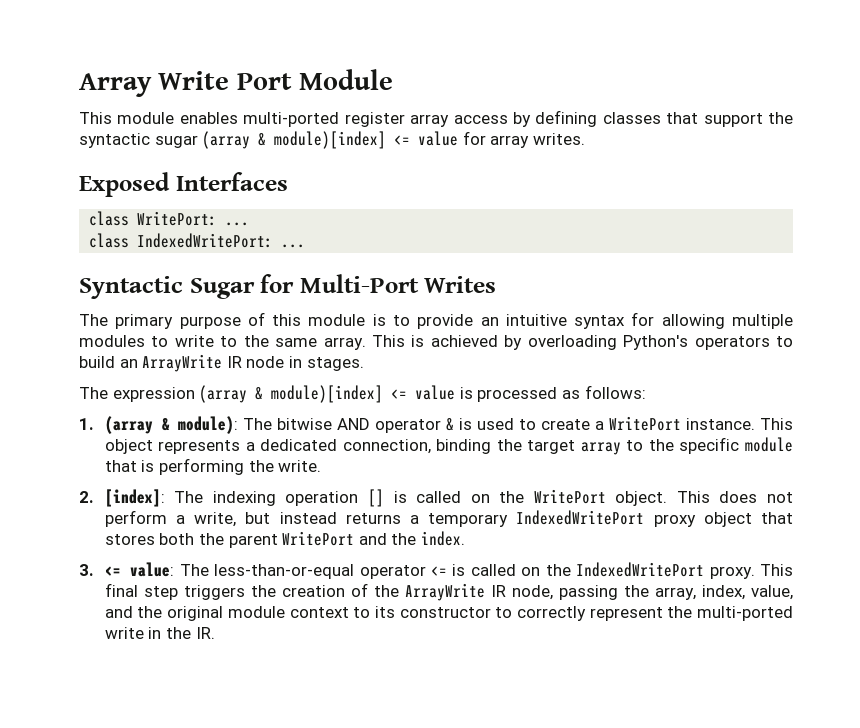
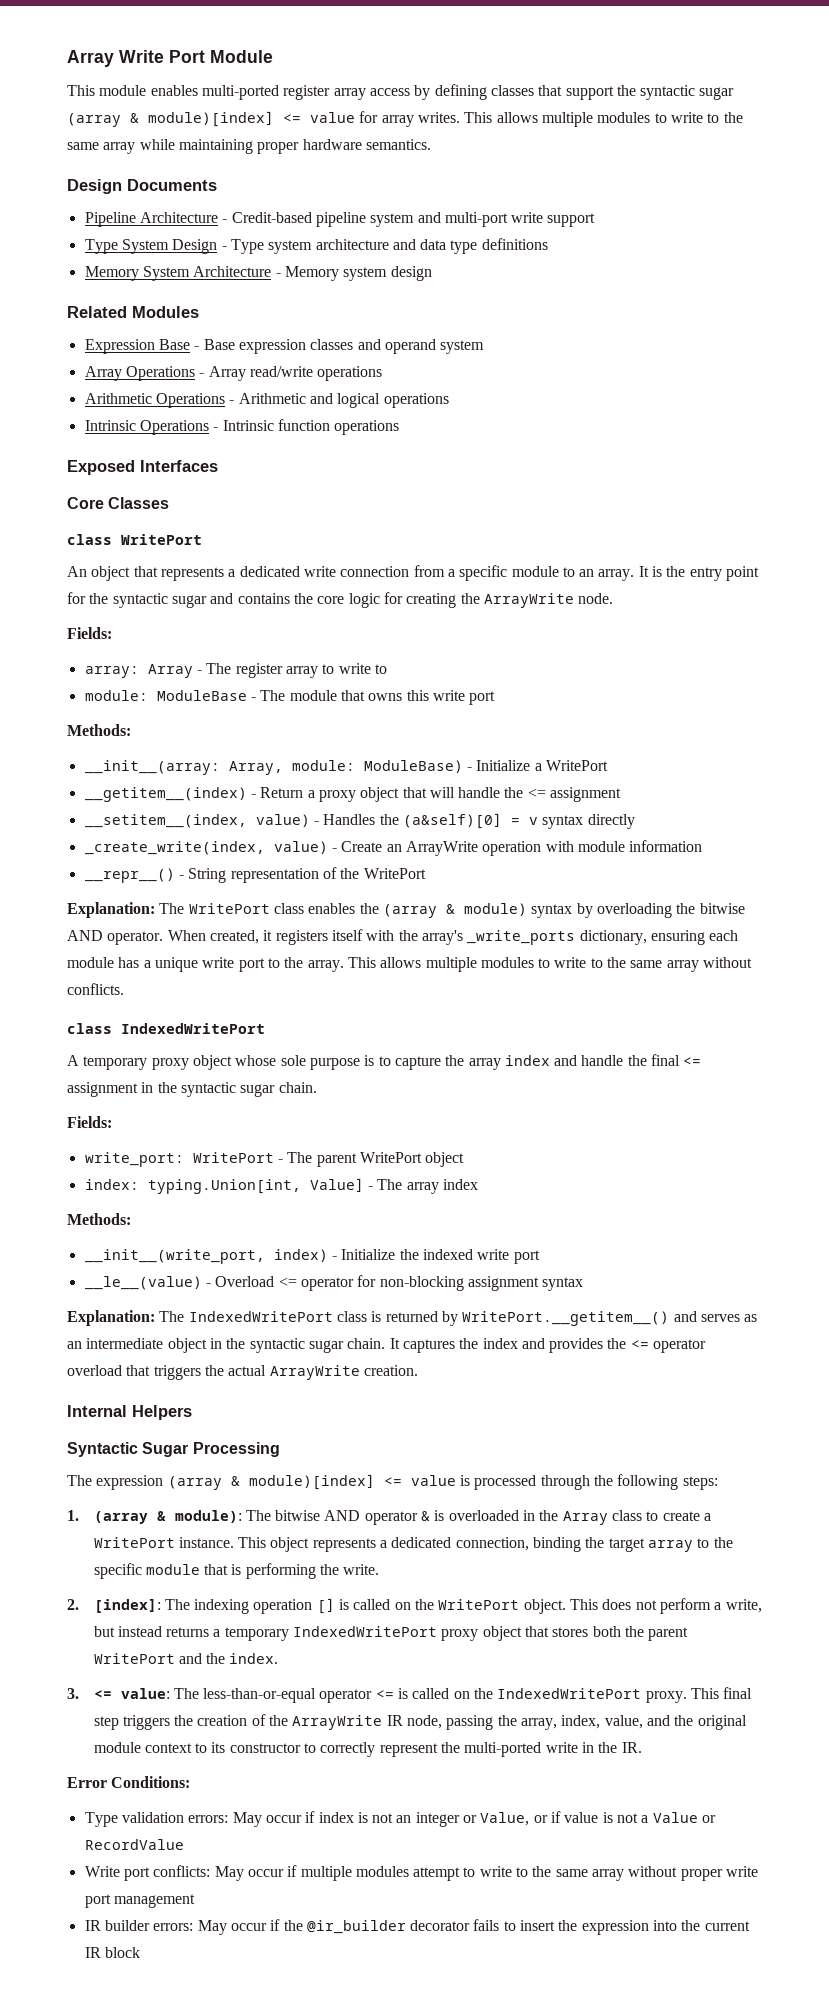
- This module enables multi-ported register array access by defining classes that support the syntactic sugar (array & module)[index] <= value for array writes.
+ This module enables multi-ported register array access by defining classes that support the syntactic sugar (array & module)[index] <= value for array writes. This allows multiple modules to write to the same array while maintaining proper hardware semantics.
+ Design Documents
+ Pipeline Architecture - Credit-based pipeline system and multi-port write support
+ Type System Design - Type system architecture and data type definitions
+ Memory System Architecture - Memory system design
+ Related Modules
+ Expression Base - Base expression classes and operand system
+ Array Operations - Array read/write operations
+ Arithmetic Operations - Arithmetic and logical operations
+ Intrinsic Operations - Intrinsic function operations
  Exposed Interfaces
- class WritePort: ...
- class IndexedWritePort: ...
- Syntactic Sugar for Multi-Port Writes
- The primary purpose of this module is to provide an intuitive syntax for allowing multiple modules to write to the same array. This is achieved by overloading Python's operators to build an ArrayWrite IR node in stages.
+ Core Classes
+ class WritePort
+ An object that represents a dedicated write connection from a specific module to an array. It is the entry point for the syntactic sugar and contains the core logic for creating the ArrayWrite node.
+ Fields:
+ array: Array - The register array to write to
+ module: ModuleBase - The module that owns this write port
+ Methods:
+ __init__(array: Array, module: ModuleBase) - Initialize a WritePort
+ __getitem__(index) - Return a proxy object that will handle the <= assignment
+ __setitem__(index, value) - Handles the (a&self)[0] = v syntax directly
+ _create_write(index, value) - Create an ArrayWrite operation with module information
+ __repr__() - String representation of the WritePort
+ Explanation: The WritePort class enables the (array & module) syntax by overloading the bitwise AND operator. When created, it registers itself with the array's _write_ports dictionary, ensuring each module has a unique write port to the array. This allows multiple modules to write to the same array without conflicts.
+ class IndexedWritePort
+ A temporary proxy object whose sole purpose is to capture the array index and handle the final <= assignment in the syntactic sugar chain.
+ Fields:
+ write_port: WritePort - The parent WritePort object
+ index: typing.Union[int, Value] - The array index
+ Methods:
+ __init__(write_port, index) - Initialize the indexed write port
+ __le__(value) - Overload <= operator for non-blocking assignment syntax
+ Explanation: The IndexedWritePort class is returned by WritePort.__getitem__() and serves as an intermediate object in the syntactic sugar chain. It captures the index and provides the <= operator overload that triggers the actual ArrayWrite creation.
+ Internal Helpers
+ Syntactic Sugar Processing
- The expression (array & module)[index] <= value is processed as follows:
+ The expression (array & module)[index] <= value is processed through the following steps:
- 1. (array & module): The bitwise AND operator & is used to create a WritePort instance.
+ 1. (array & module): The bitwise AND operator & is overloaded in the Array class to create a WritePort instance.
+ Error Conditions:
+ Type validation errors: May occur if index is not an integer or Value, or if value is not a Value or RecordValue
+ Write port conflicts: May occur if multiple modules attempt to write to the same array without proper write port management
+ IR builder errors: May occur if the @ir_builder decorator fails to insert the expression into the current IR block

